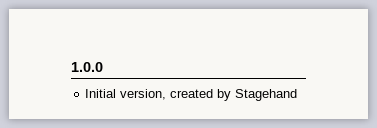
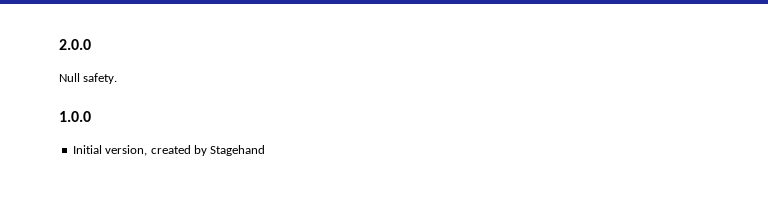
+ 2.0.0
+ Null safety.

